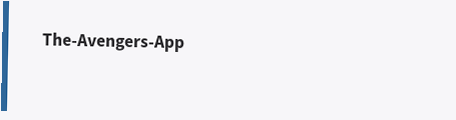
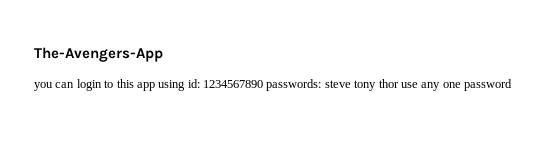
+ you can login to this app using id: 1234567890 passwords: steve tony thor use any one password

